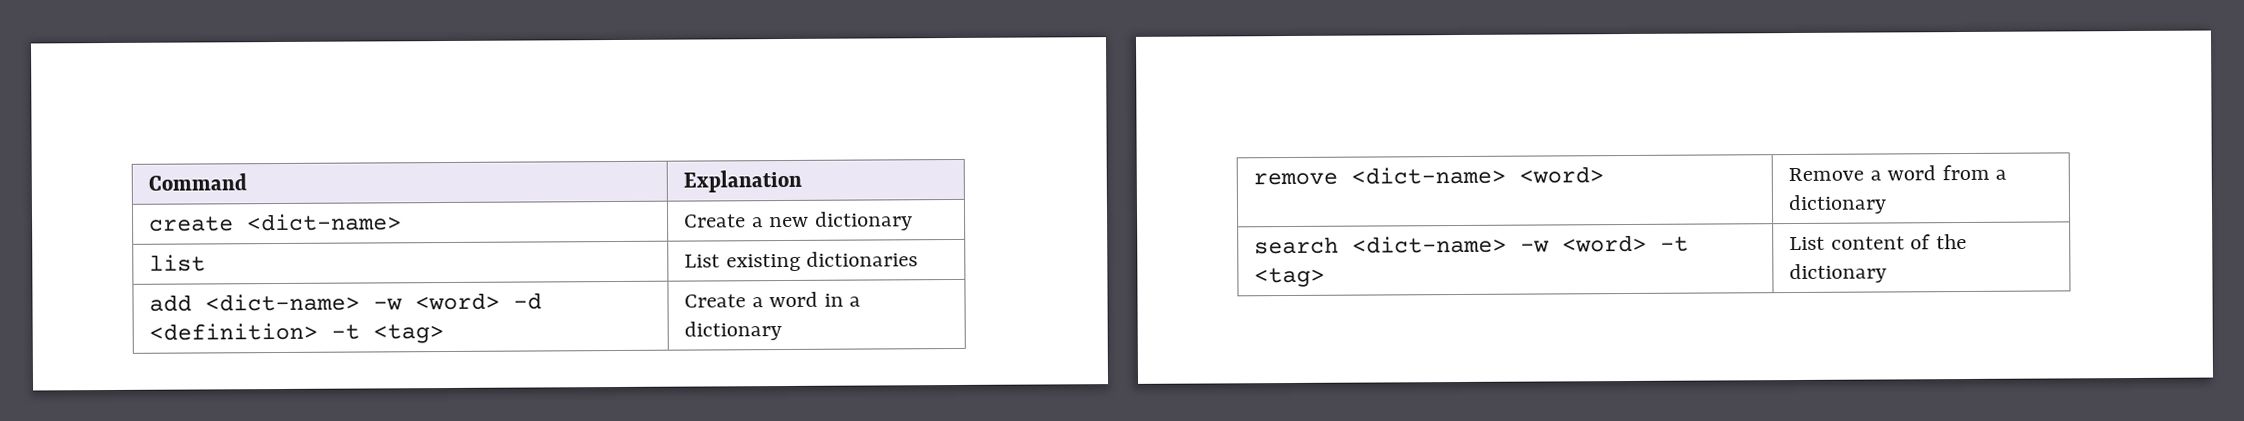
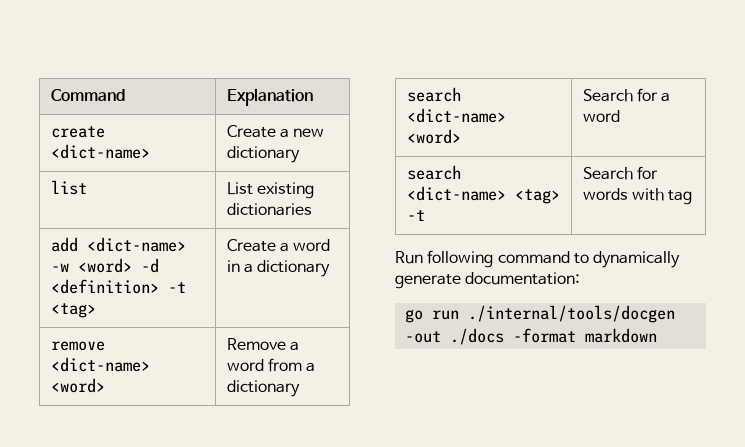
- search <dict-name> -w <word> -t <tag> | List content of the dictionary
+ search <dict-name> <word> | Search for a word
+ search <dict-name> <tag> -t | Search for words with tag
+ Run following command to dynamically generate documentation:
+ go run ./internal/tools/docgen -out ./docs -format markdown

